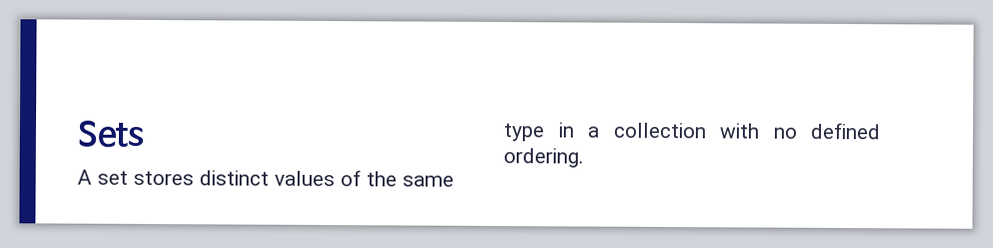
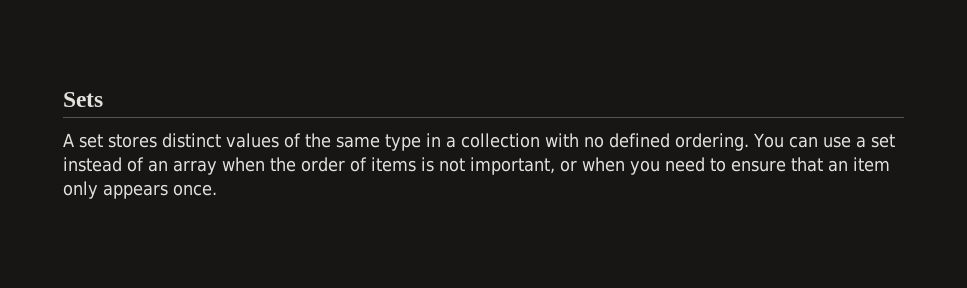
+ You can use a set instead of an array when the order of items is not important, or when you need to ensure that an item only appears once.

